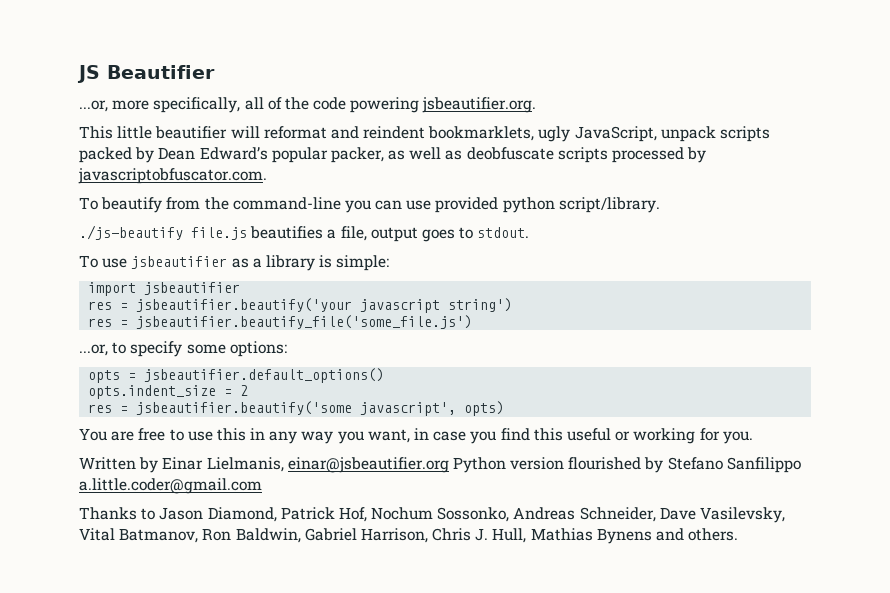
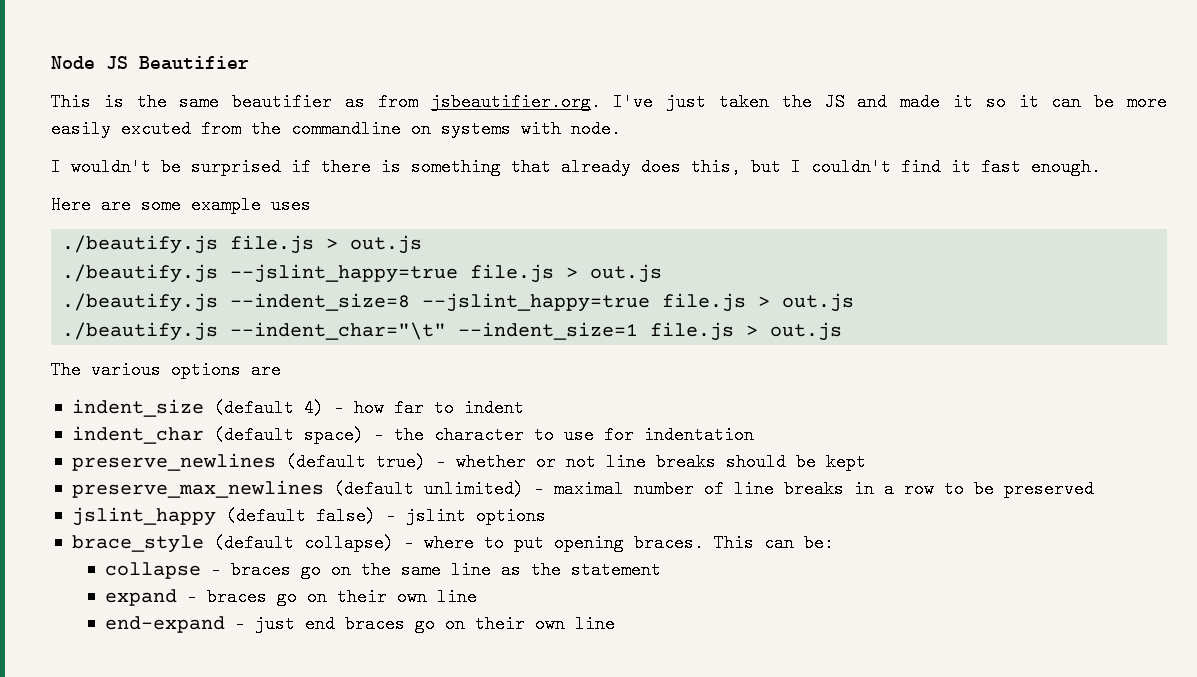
- JS Beautifier
+ Node JS Beautifier
- ...or, more specifically, all of the code powering jsbeautifier.org.
- This little beautifier will reformat and reindent bookmarklets, ugly JavaScript, unpack scripts packed by Dean Edward’s popular packer, as well as deobfuscate scripts processed by javascriptobfuscator.com.
- To beautify from the command-line you can use provided python script/library.
- ./js-beautify file.js beautifies a file, output goes to stdout.
- To use jsbeautifier as a library is simple:
- import jsbeautifier
- res = jsbeautifier.beautify('your javascript string')
- res = jsbeautifier.beautify_file('some_file.js')
- ...or, to specify some options:
- opts = jsbeautifier.default_options()
- opts.indent_size = 2
- res = jsbeautifier.beautify('some javascript', opts)
- You are free to use this in any way you want, in case you find this useful or working for you.
- Written by Einar Lielmanis, einar@jsbeautifier.org Python version flourished by Stefano Sanfilippo a.little.coder@gmail.com
- Thanks to Jason Diamond, Patrick Hof, Nochum Sossonko, Andreas Schneider, Dave Vasilevsky, Vital Batmanov, Ron Baldwin, Gabriel Harrison, Chris J. Hull, Mathias Bynens and others.
+ This is the same beautifier as from jsbeautifier.org. I've just taken the JS and made it so it can be more easily excuted from the commandline on systems with node.
+ I wouldn't be surprised if there is something that already does this, but I couldn't find it fast enough.
+ Here are some example uses
+ ./beautify.js file.js > out.js
+ ./beautify.js --jslint_happy=true file.js > out.js
+ ./beautify.js --indent_size=8 --jslint_happy=true file.js > out.js
+ ./beautify.js --indent_char="\t" --indent_size=1 file.js > out.js
+ The various options are
+ indent_size (default 4) - how far to indent
+ indent_char (default space) - the character to use for indentation
+ preserve_newlines (default true) - whether or not line breaks should be kept
+ preserve_max_newlines (default unlimited) - maximal number of line breaks in a row to be preserved
+ jslint_happy (default false) - jslint options
+ brace_style (default collapse) - where to put opening braces. This can be:
+ collapse - braces go on the same line as the statement
+ expand - braces go on their own line
+ end-expand - just end braces go on their own line

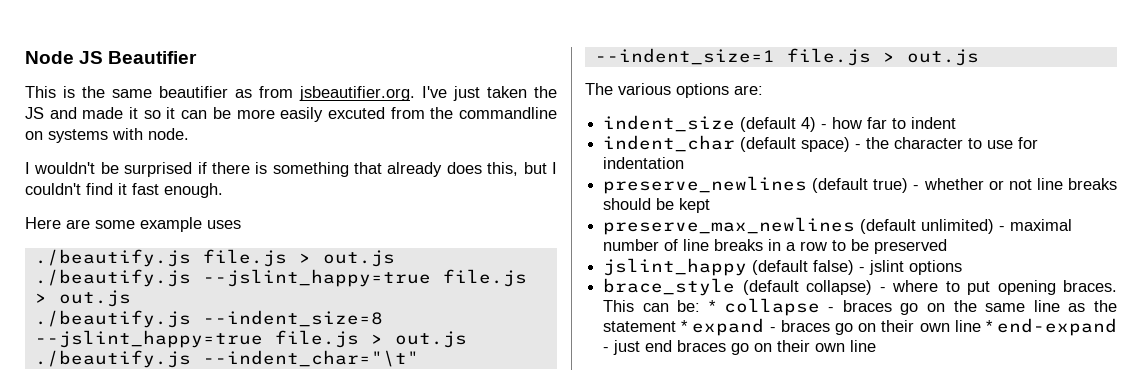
- The various options are
+ The various options are:
- This can be:
- collapse - braces go on the same line as the statement
- expand - braces go on their own line
- end-expand - just end braces go on their own line
+ This can be: * collapse - braces go on the same line as the statement * expand - braces go on their own line * end-expand - just end braces go on their own line

